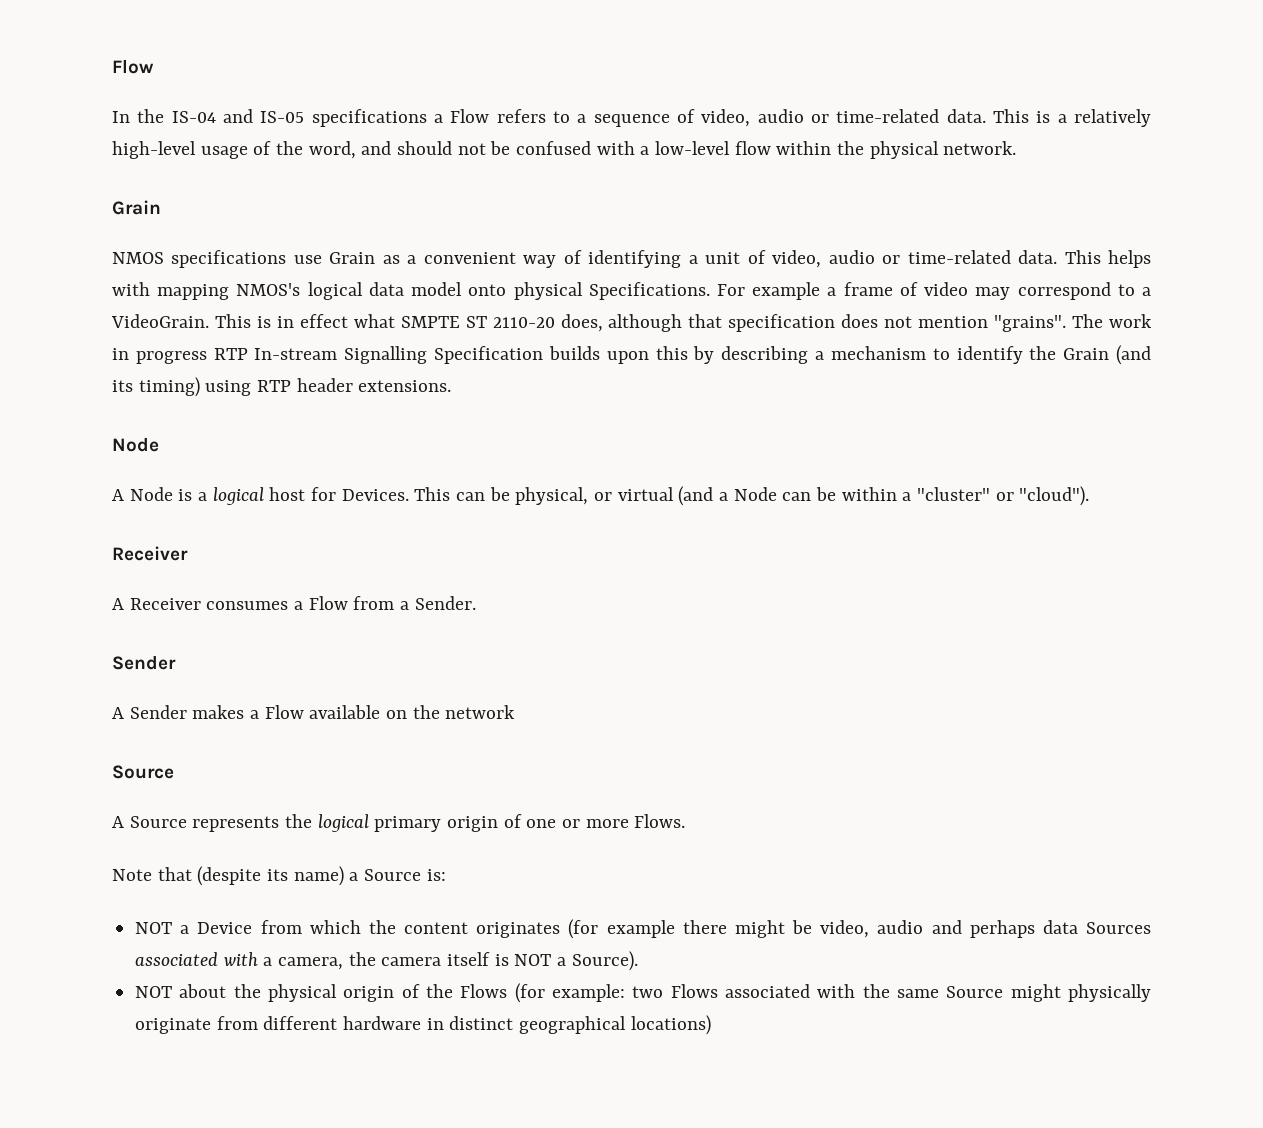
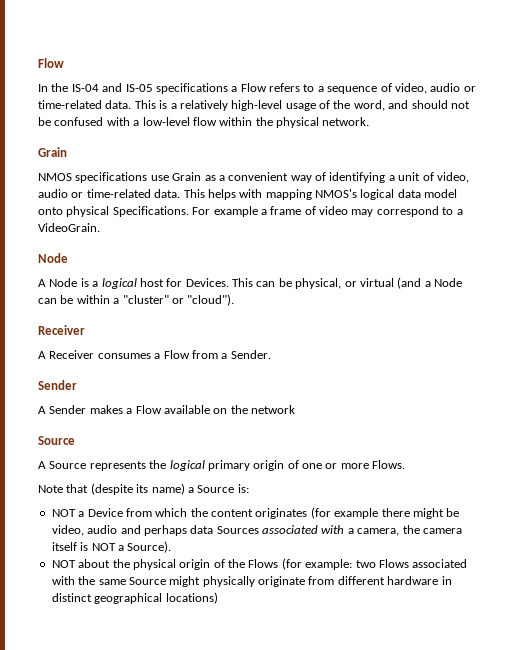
- This is in effect what SMPTE ST 2110-20 does, although that specification does not mention "grains". The work in progress RTP In-stream Signalling Specification builds upon this by describing a mechanism to identify the Grain (and its timing) using RTP header extensions.

